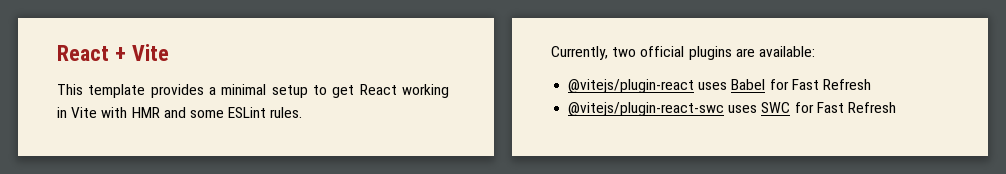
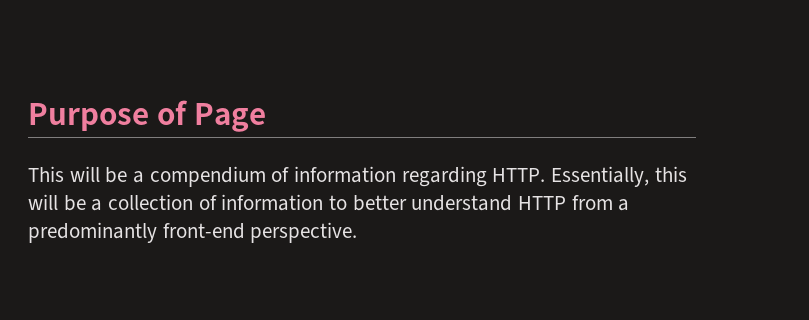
- React + Vite
- This template provides a minimal setup to get React working in Vite with HMR and some ESLint rules.
- Currently, two official plugins are available:
- @vitejs/plugin-react uses Babel for Fast Refresh
- @vitejs/plugin-react-swc uses SWC for Fast Refresh
+ Purpose of Page
+ This will be a compendium of information regarding HTTP. Essentially, this will be a collection of information to better understand HTTP from a predominantly front-end perspective.

